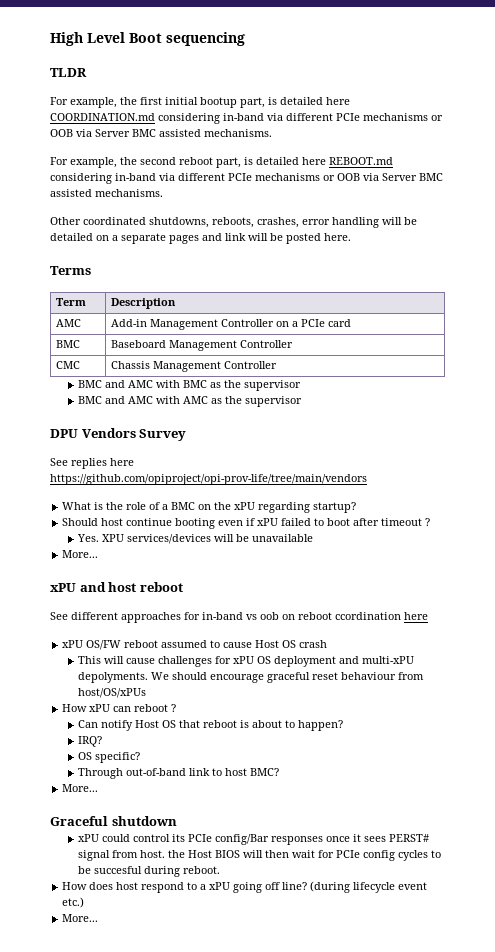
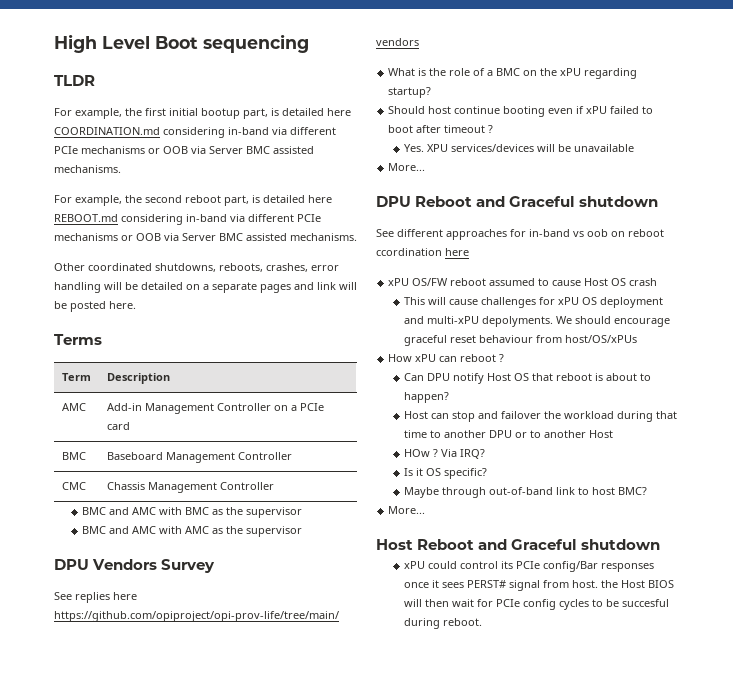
- xPU and host reboot
+ DPU Reboot and Graceful shutdown
- Can notify Host OS that reboot is about to happen?
+ Can DPU notify Host OS that reboot is about to happen?
- IRQ?
+ Host can stop and failover the workload during that time to another DPU or to another Host
+ HOw ? Via IRQ?
- OS specific?
+ Is it OS specific?
- Through out-of-band link to host BMC?
+ Maybe through out-of-band link to host BMC?
- Graceful shutdown
+ Host Reboot and Graceful shutdown
- How does host respond to a xPU going off line? (during lifecycle event etc.)
- More...

